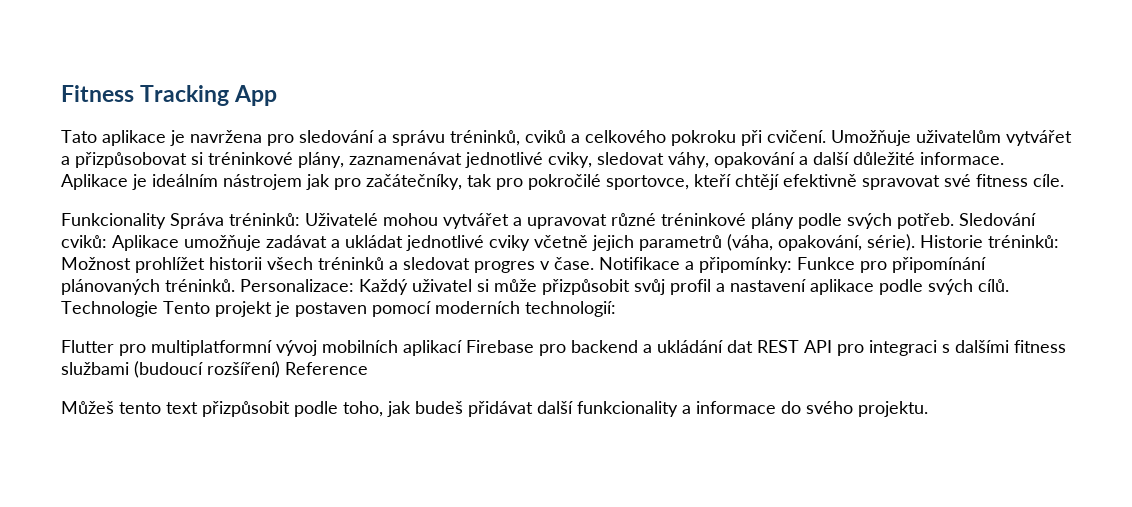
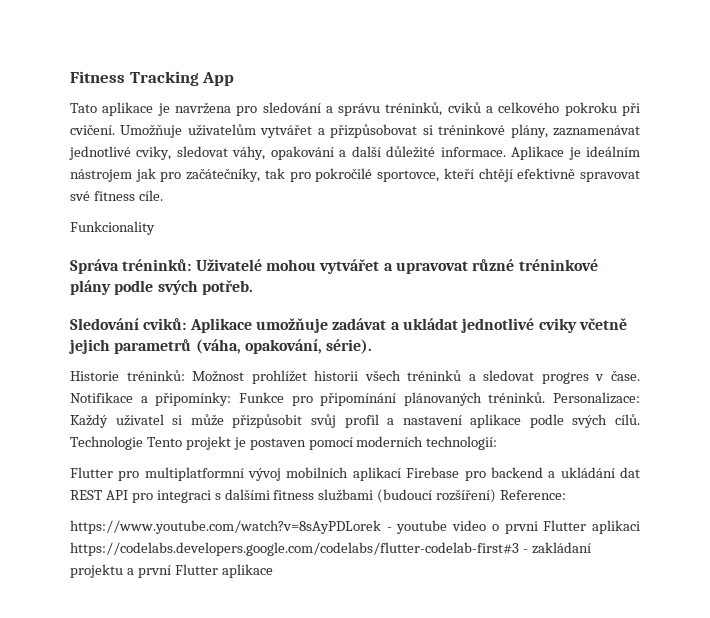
- Funkcionality Správa tréninků: Uživatelé mohou vytvářet a upravovat různé tréninkové plány podle svých potřeb. Sledování cviků: Aplikace umožňuje zadávat a ukládat jednotlivé cviky včetně jejich parametrů (váha, opakování, série). Historie tréninků: Možnost prohlížet historii všech tréninků a sledovat progres v čase.
+ Funkcionality
+ Správa tréninků: Uživatelé mohou vytvářet a upravovat různé tréninkové plány podle svých potřeb.
+ Sledování cviků: Aplikace umožňuje zadávat a ukládat jednotlivé cviky včetně jejich parametrů (váha, opakování, série).
+ Historie tréninků: Možnost prohlížet historii všech tréninků a sledovat progres v čase.
- Flutter pro multiplatformní vývoj mobilních aplikací Firebase pro backend a ukládání dat REST API pro integraci s dalšími fitness službami (budoucí rozšíření) Reference
- Můžeš tento text přizpůsobit podle toho, jak budeš přidávat další funkcionality a informace do svého projektu.
+ Flutter pro multiplatformní vývoj mobilních aplikací Firebase pro backend a ukládání dat REST API pro integraci s dalšími fitness službami (budoucí rozšíření) Reference:
+ https://www.youtube.com/watch?v=8sAyPDLorek - youtube video o prvni Flutter aplikaci https://codelabs.developers.google.com/codelabs/flutter-codelab-first#3 - zakládaní projektu a první Flutter aplikace

